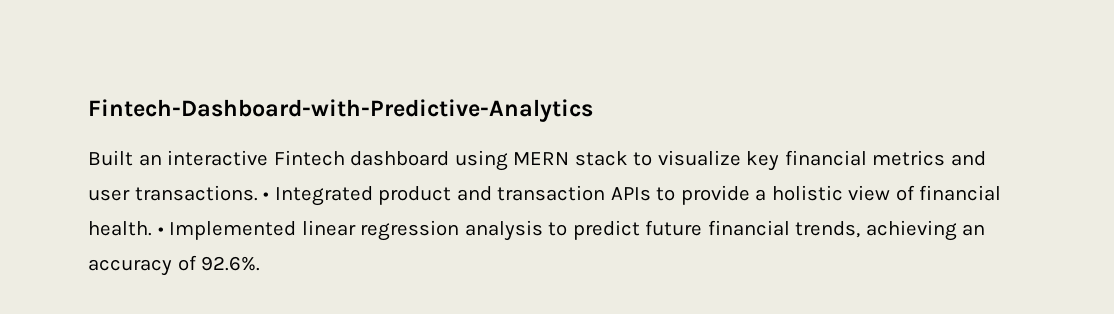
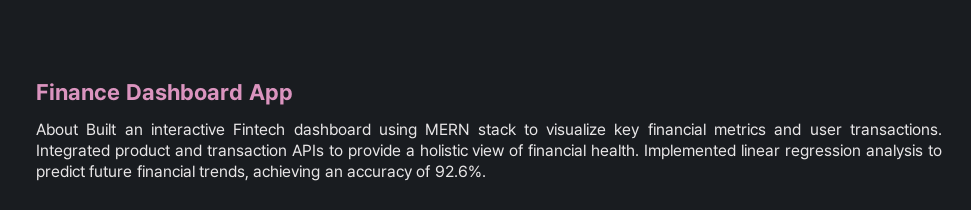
- Fintech-Dashboard-with-Predictive-Analytics
- Built an interactive Fintech dashboard using MERN stack to visualize key financial metrics and user transactions.
+ Finance Dashboard App
+ About Built an interactive Fintech dashboard using MERN stack to visualize key financial metrics and user transactions.
- • Integrated product and transaction APIs to provide a holistic view of financial health.
+ Integrated product and transaction APIs to provide a holistic view of financial health.
- • Implemented linear regression analysis to predict future financial trends, achieving an accuracy of 92.6%.
+ Implemented linear regression analysis to predict future financial trends, achieving an accuracy of 92.6%.

